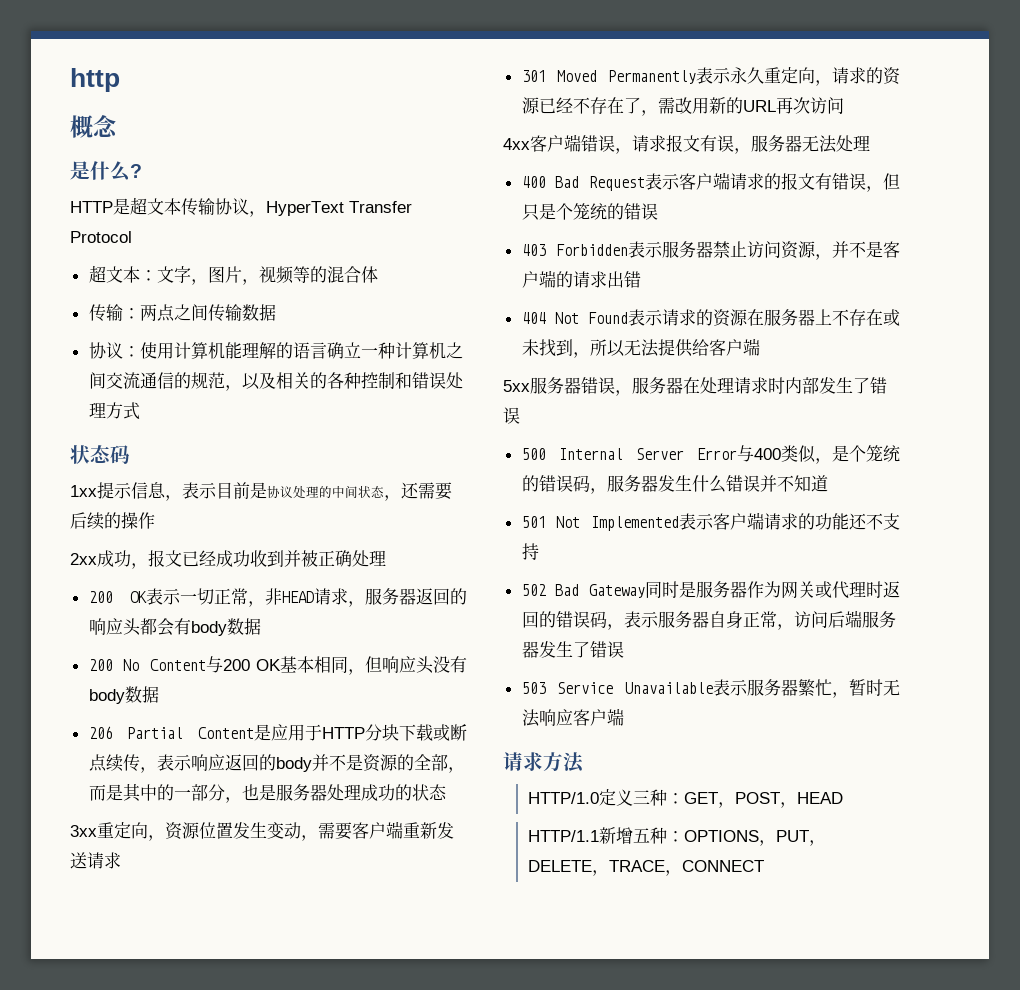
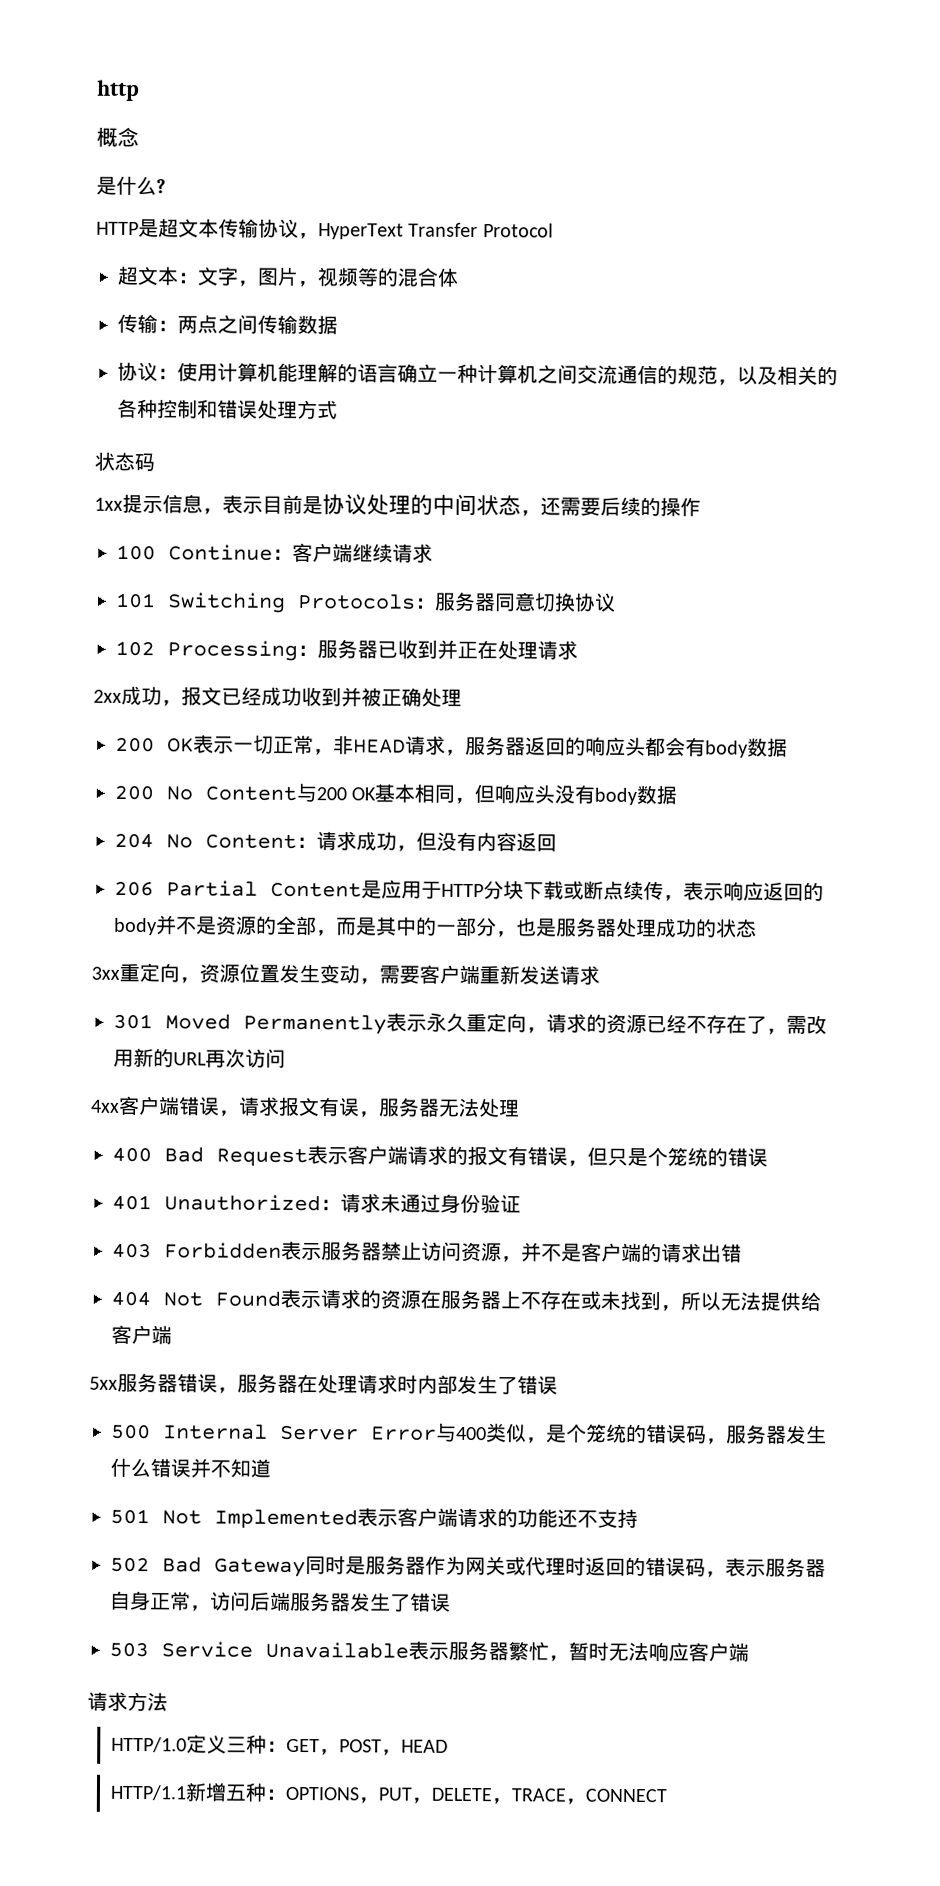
+ 100 Continue：客户端继续请求
+ 101 Switching Protocols：服务器同意切换协议
+ 102 Processing：服务器已收到并正在处理请求
+ 204 No Content：请求成功，但没有内容返回
+ 401 Unauthorized：请求未通过身份验证

